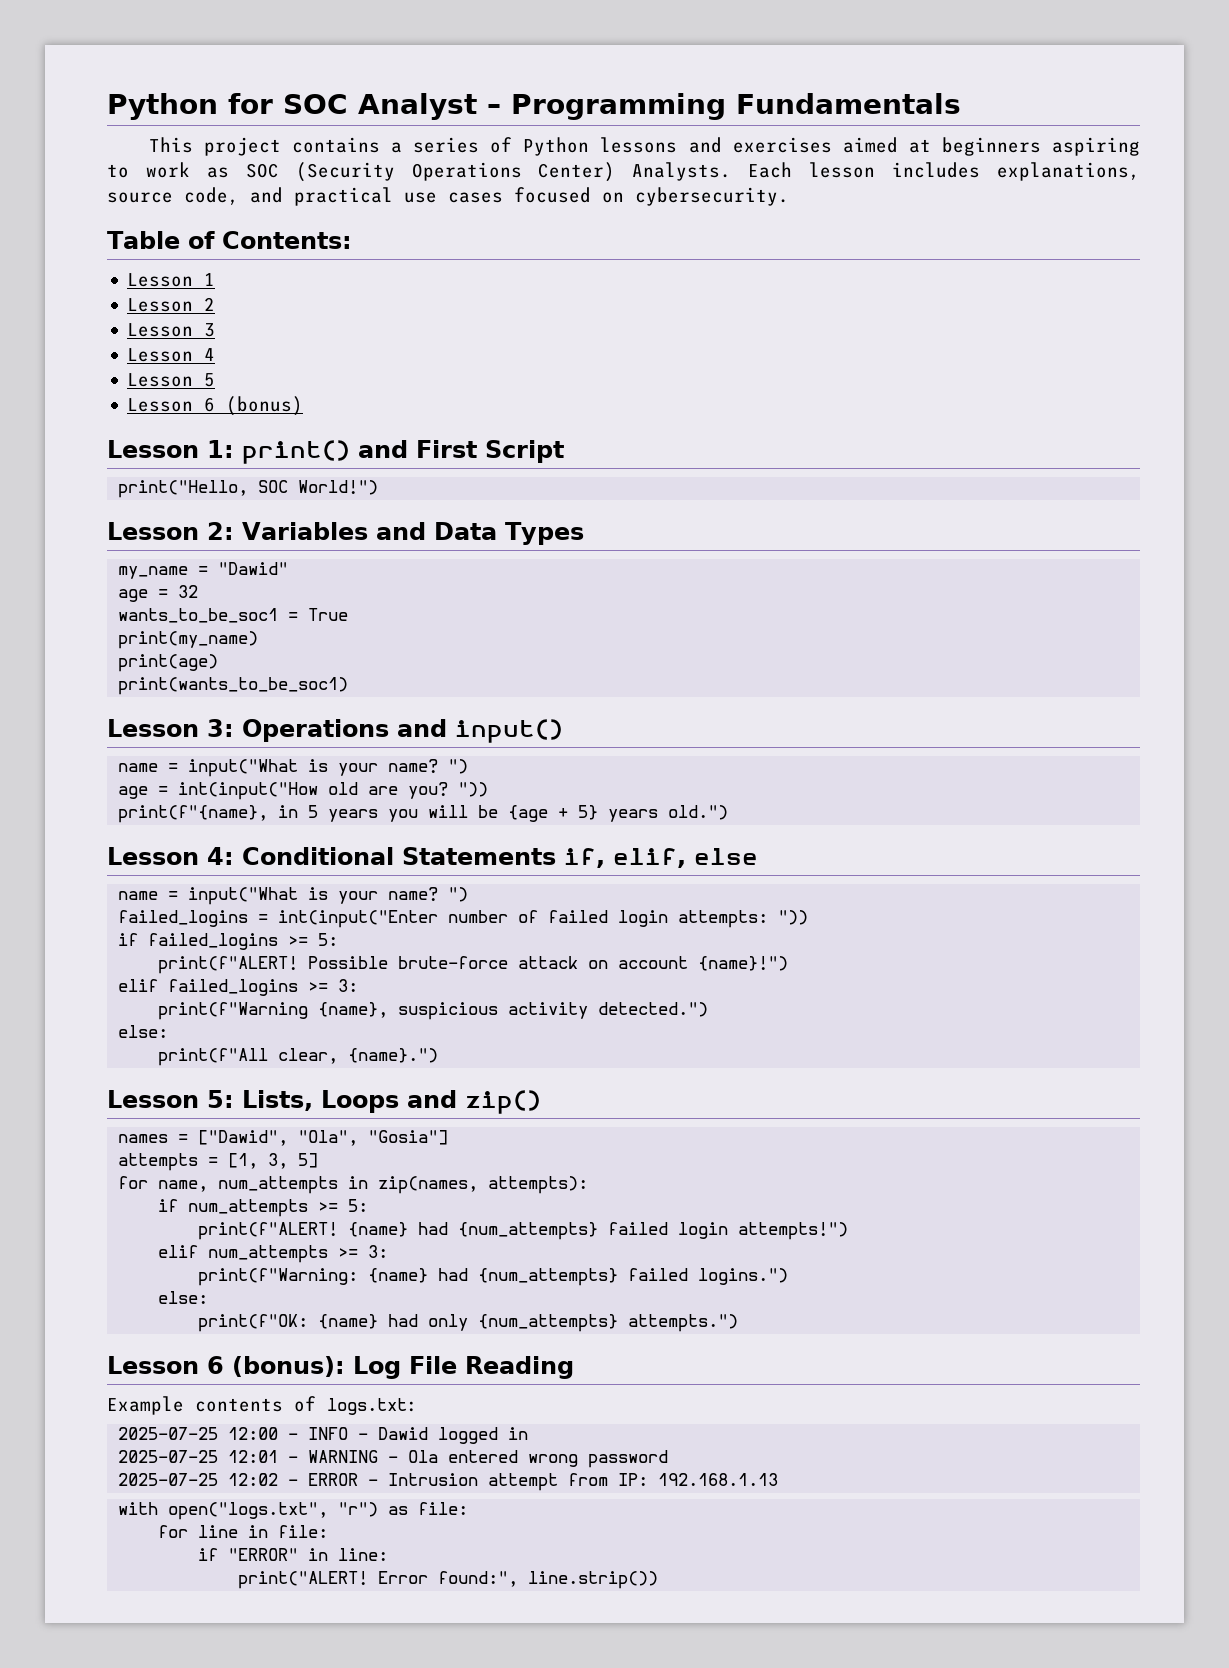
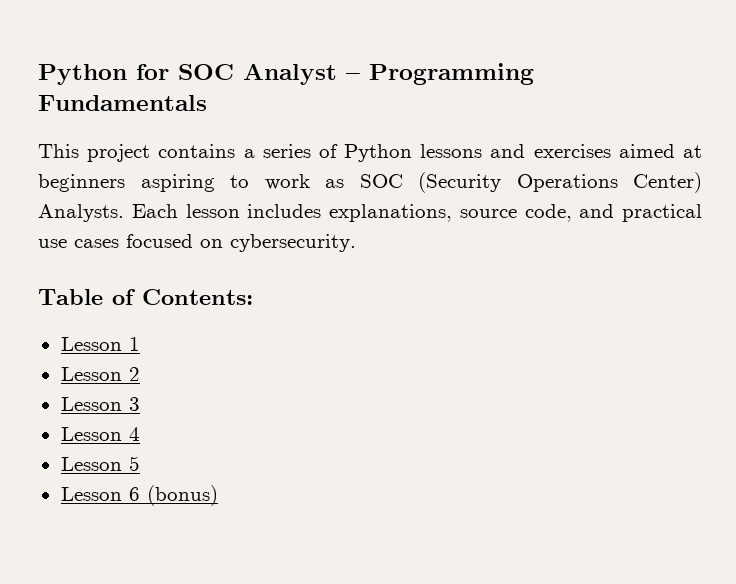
- Lesson 1: print() and First Script
- print("Hello, SOC World!")
- Lesson 2: Variables and Data Types
- my_name = "Dawid"
- age = 32
- wants_to_be_soc1 = True
- print(my_name)
- print(age)
- print(wants_to_be_soc1)
- Lesson 3: Operations and input()
- name = input("What is your name? ")
- age = int(input("How old are you? "))
- print(f"{name}, in 5 years you will be {age + 5} years old.")
- Lesson 4: Conditional Statements if, elif, else
- name = input("What is your name? ")
- failed_logins = int(input("Enter number of failed login attempts: "))
- if failed_logins >= 5:
- print(f"ALERT! Possible brute-force attack on account {name}!")
- elif failed_logins >= 3:
- print(f"Warning {name}, suspicious activity detected.")
- else:
- print(f"All clear, {name}.")
- Lesson 5: Lists, Loops and zip()
- names = ["Dawid", "Ola", "Gosia"]
- attempts = [1, 3, 5]
- for name, num_attempts in zip(names, attempts):
- if num_attempts >= 5:
- print(f"ALERT! {name} had {num_attempts} failed login attempts!")
- elif num_attempts >= 3:
- print(f"Warning: {name} had {num_attempts} failed logins.")
- else:
- print(f"OK: {name} had only {num_attempts} attempts.")
- Lesson 6 (bonus): Log File Reading
- Example contents of logs.txt:
- 2025-07-25 12:00 - INFO - Dawid logged in
- 2025-07-25 12:01 - WARNING - Ola entered wrong password
- 2025-07-25 12:02 - ERROR - Intrusion attempt from IP: 192.168.1.13
- with open("logs.txt", "r") as file:
- for line in file:
- if "ERROR" in line:
- print("ALERT! Error found:", line.strip())

